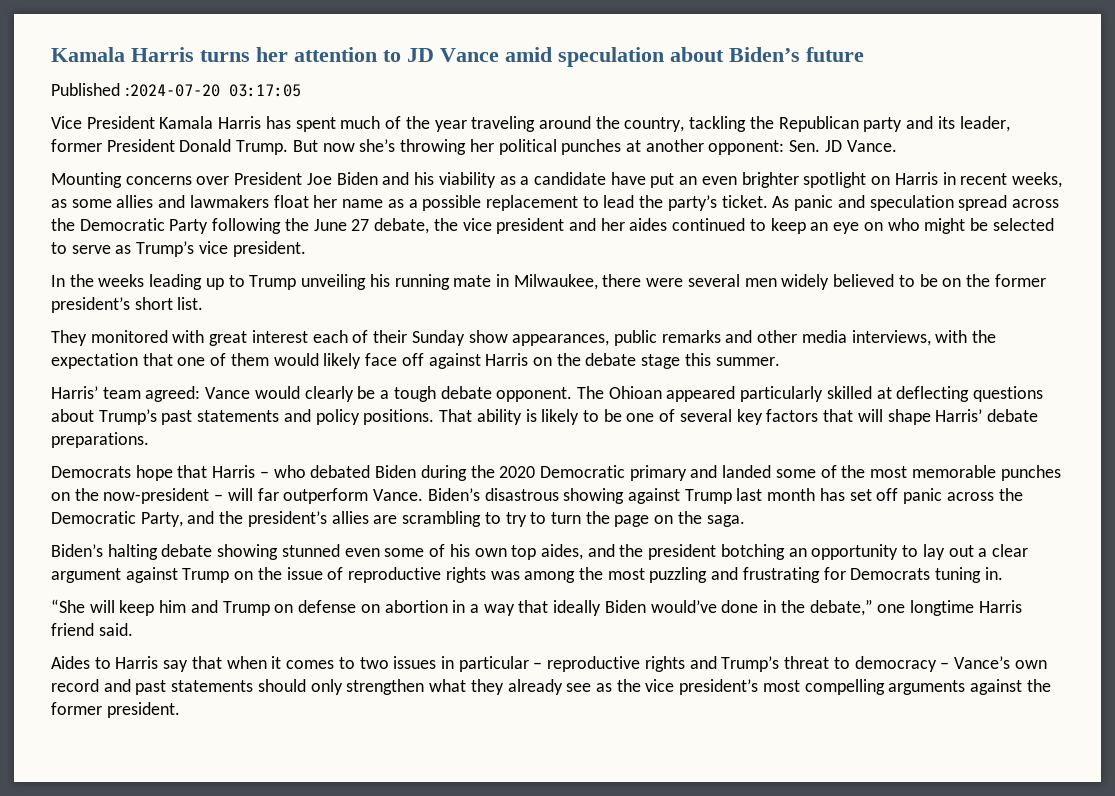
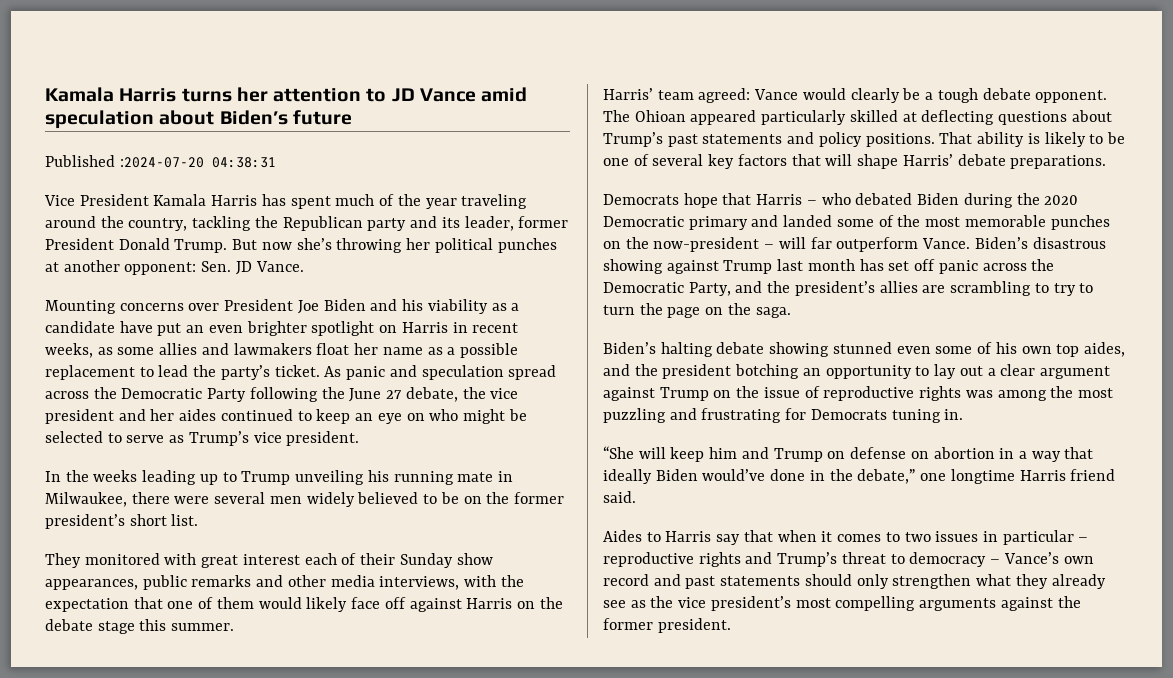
- Published :2024-07-20 03:17:05
+ Published :2024-07-20 04:38:31

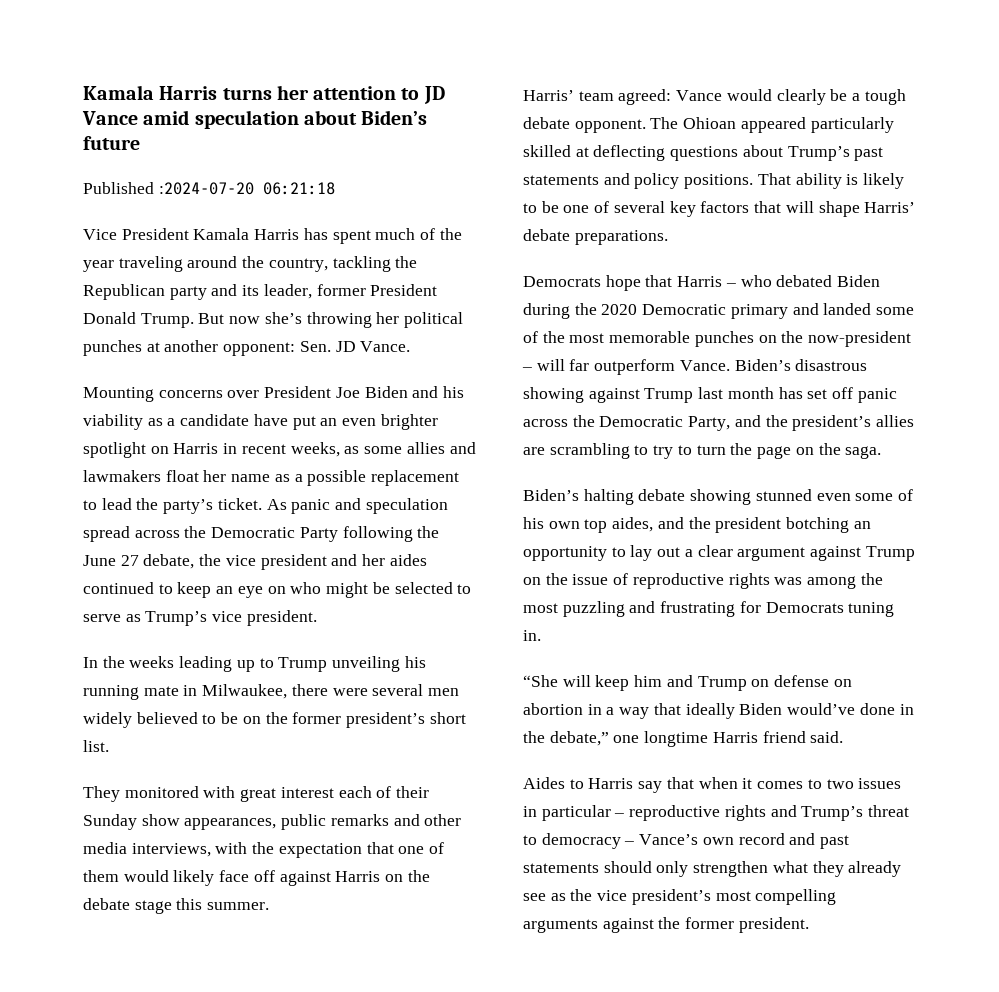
- Published :2024-07-20 04:38:31
+ Published :2024-07-20 06:21:18

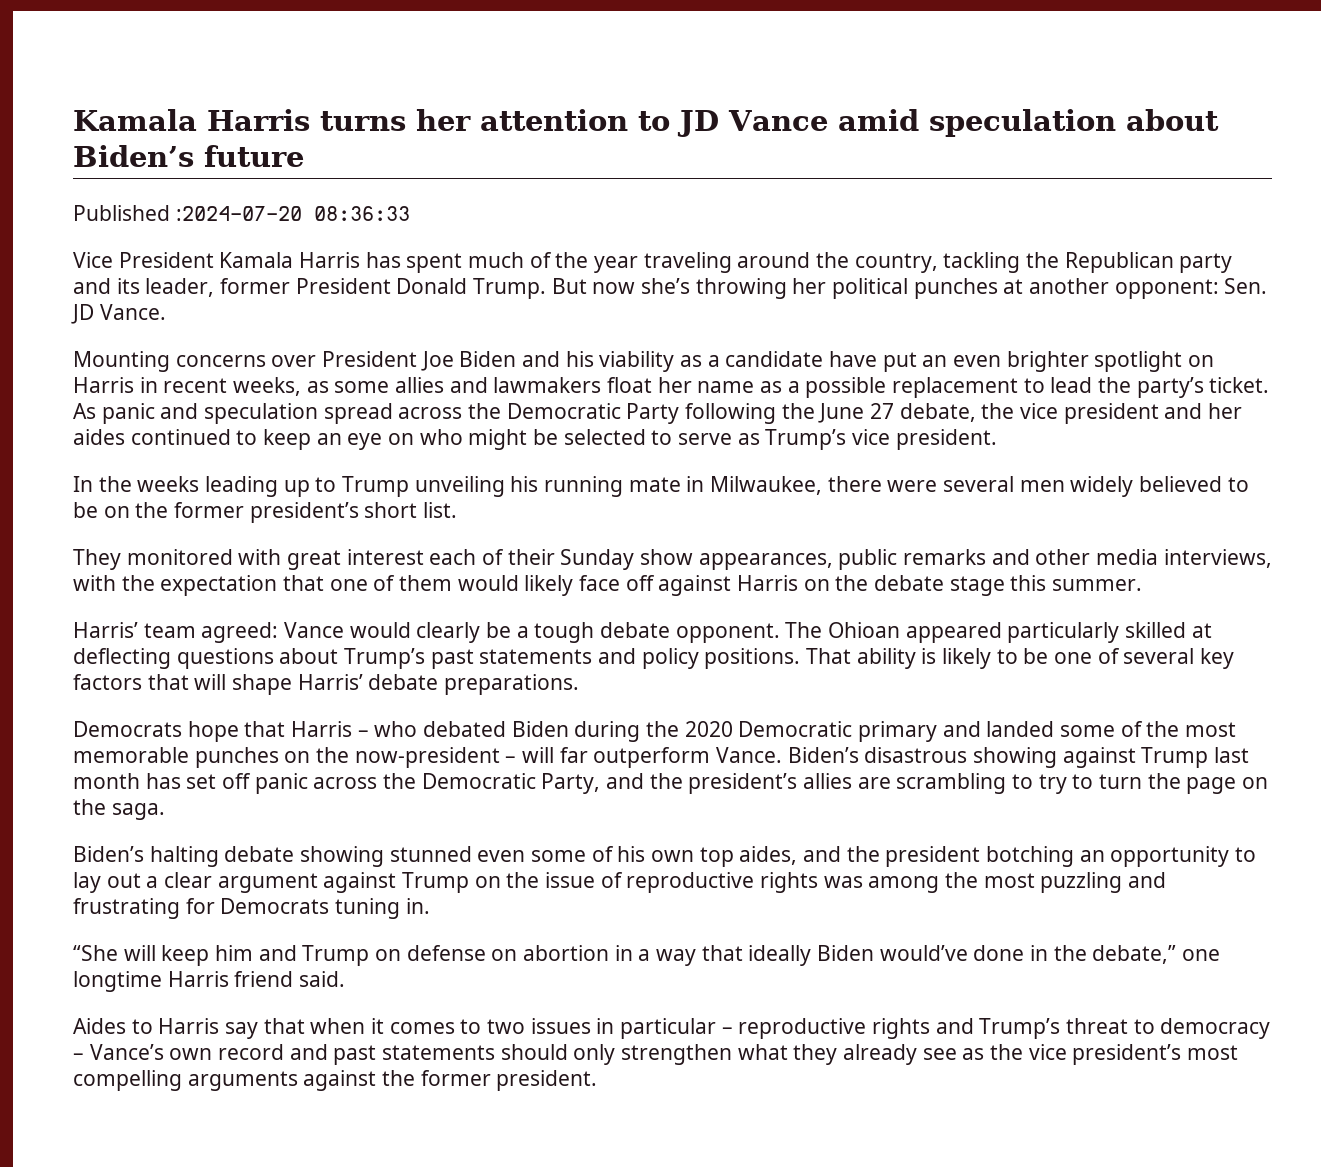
- Published :2024-07-20 06:21:18
+ Published :2024-07-20 08:36:33

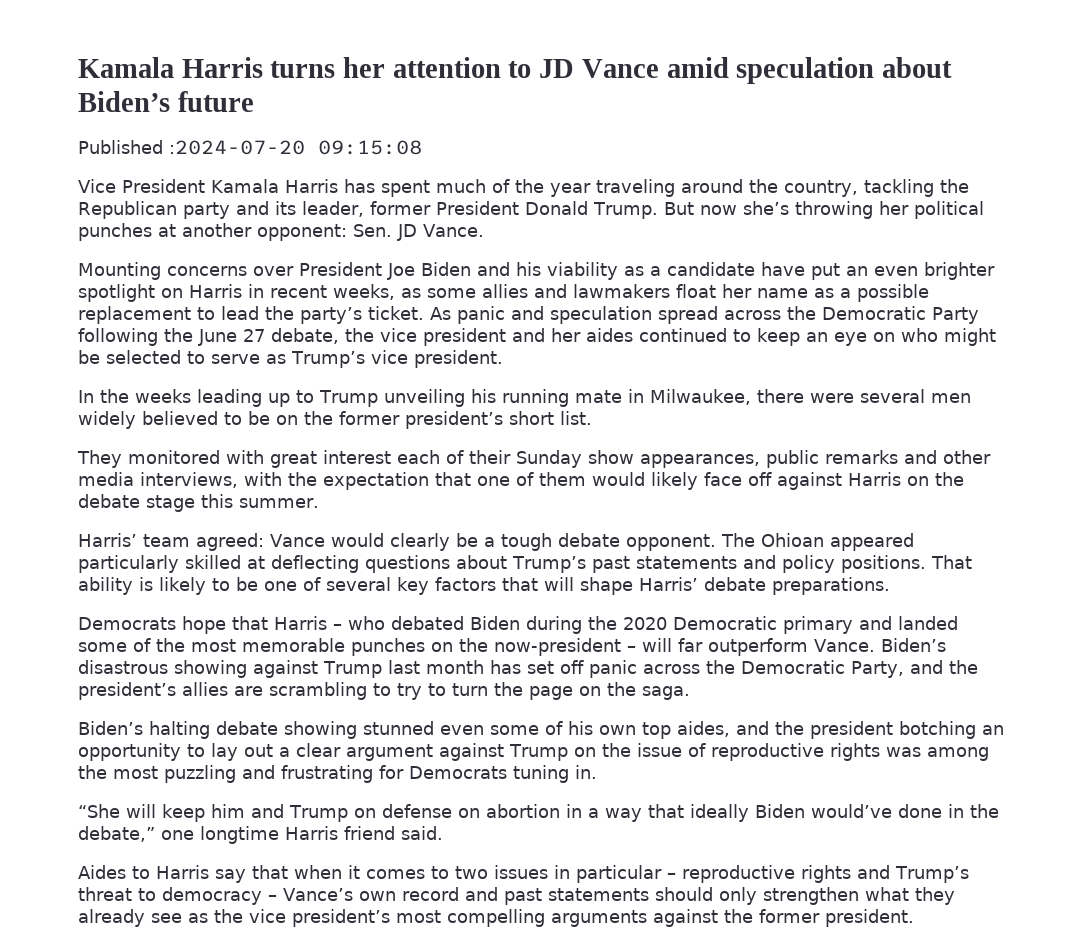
- Published :2024-07-20 08:36:33
+ Published :2024-07-20 09:15:08

